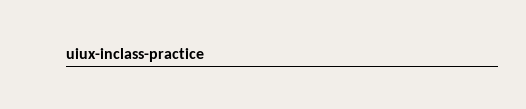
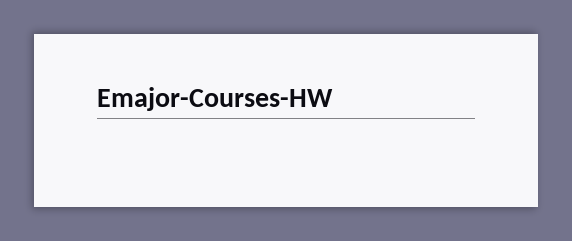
- uiux-inclass-practice
+ Emajor-Courses-HW

